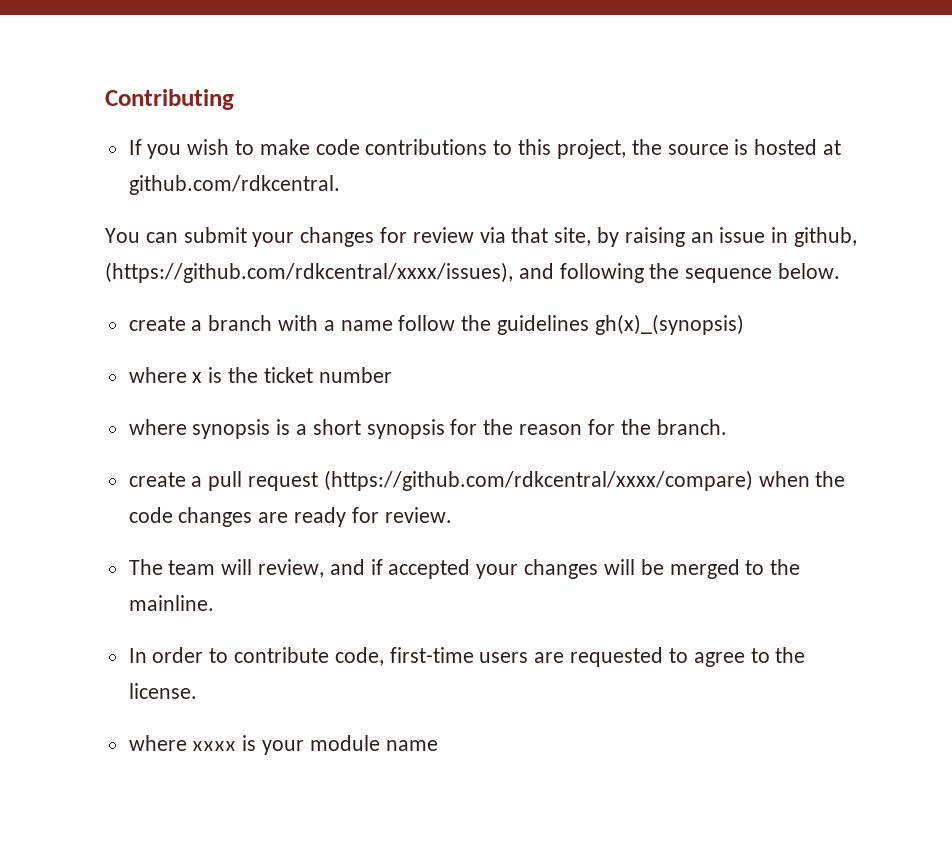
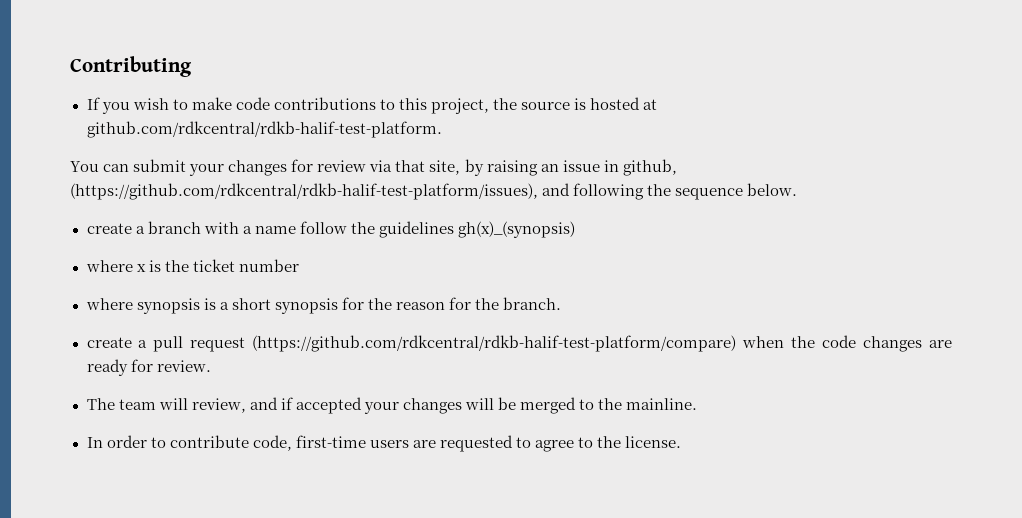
- If you wish to make code contributions to this project, the source is hosted at github.com/rdkcentral.
+ If you wish to make code contributions to this project, the source is hosted at github.com/rdkcentral/rdkb-halif-test-platform.
- You can submit your changes for review via that site, by raising an issue in github, (https://github.com/rdkcentral/xxxx/issues), and following the sequence below.
+ You can submit your changes for review via that site, by raising an issue in github, (https://github.com/rdkcentral/rdkb-halif-test-platform/issues), and following the sequence below.
- create a pull request (https://github.com/rdkcentral/xxxx/compare) when the code changes are ready for review.
+ create a pull request (https://github.com/rdkcentral/rdkb-halif-test-platform/compare) when the code changes are ready for review.
- where xxxx is your module name

